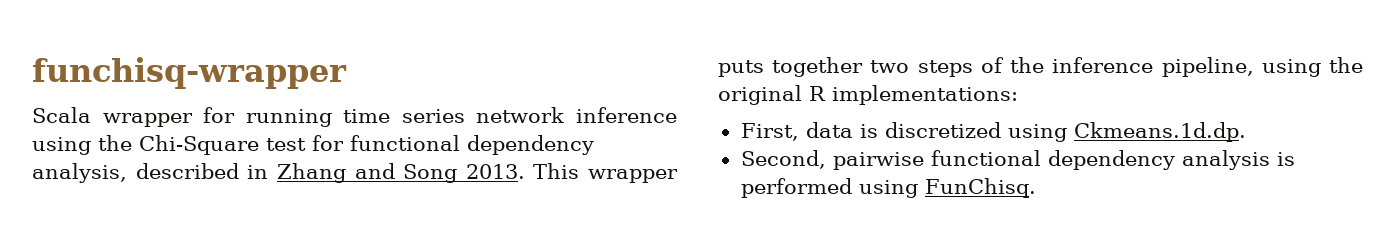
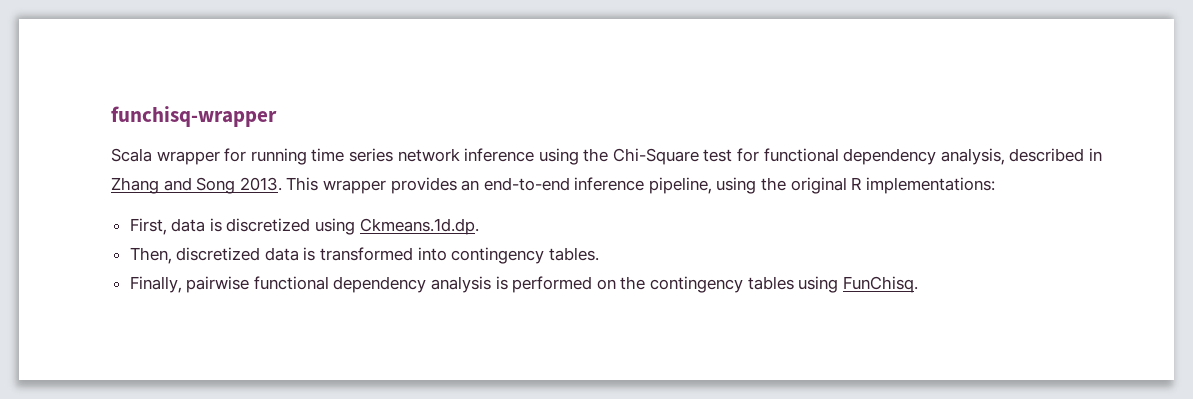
- This wrapper puts together two steps of the inference pipeline, using the original R implementations:
+ This wrapper provides an end-to-end inference pipeline, using the original R implementations:
- Second, pairwise functional dependency analysis is performed using FunChisq.
+ Then, discretized data is transformed into contingency tables.
+ Finally, pairwise functional dependency analysis is performed on the contingency tables using FunChisq.

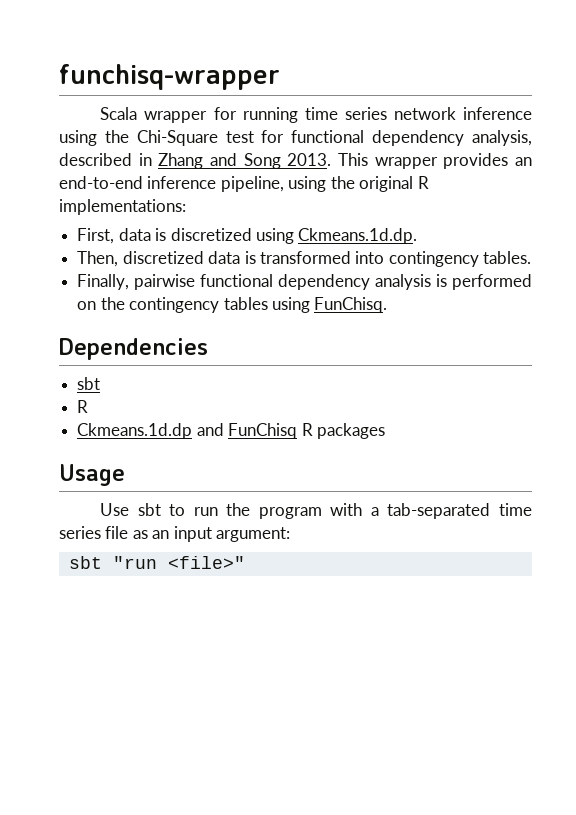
+ Dependencies
+ sbt
+ R
+ Ckmeans.1d.dp and FunChisq R packages
+ Usage
+ Use sbt to run the program with a tab-separated time series file as an input argument:
+ sbt "run <file>"

